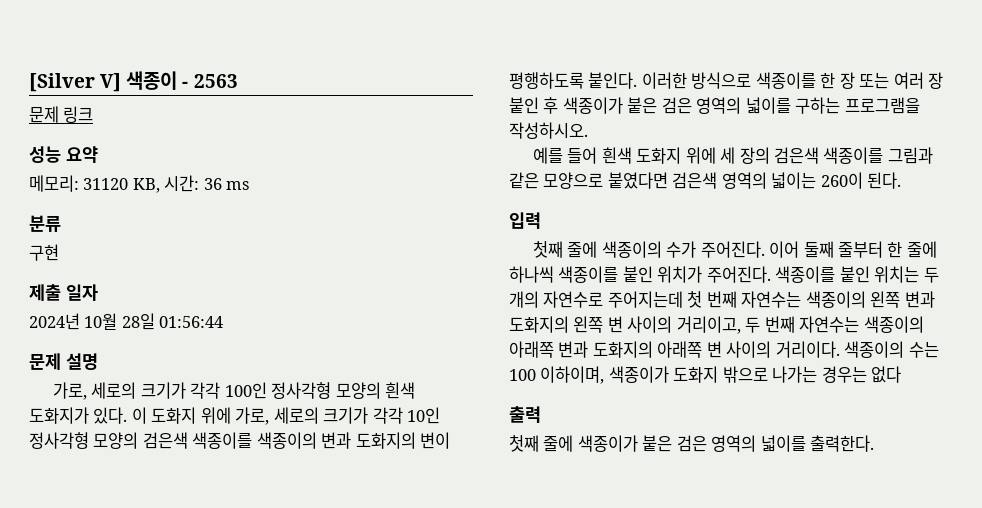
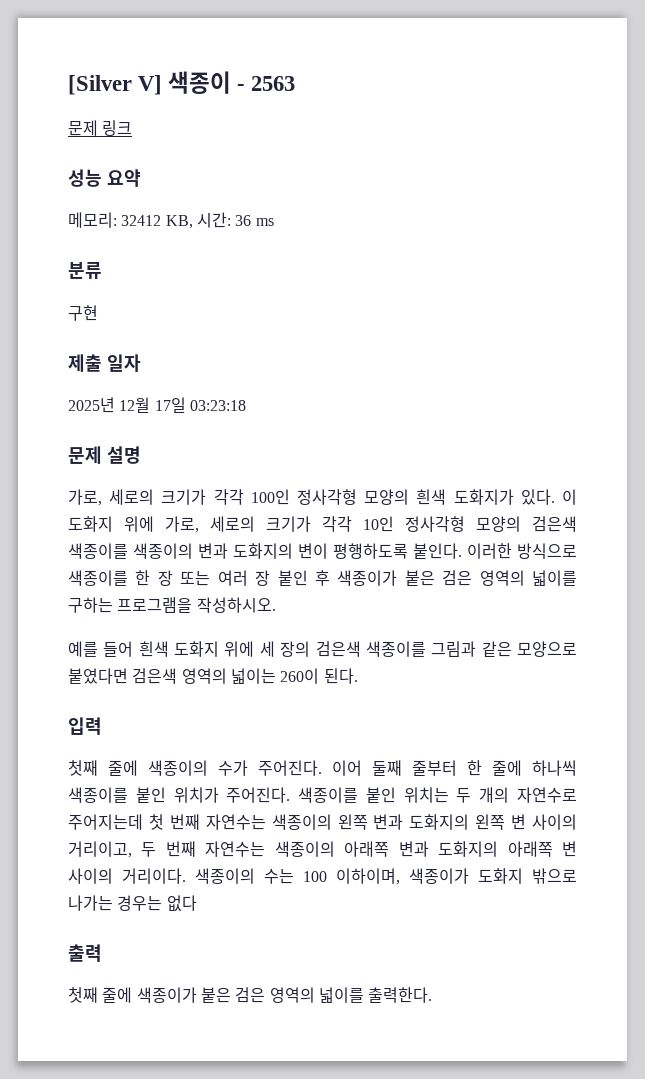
- 메모리: 31120 KB, 시간: 36 ms
+ 메모리: 32412 KB, 시간: 36 ms
- 2024년 10월 28일 01:56:44
+ 2025년 12월 17일 03:23:18

